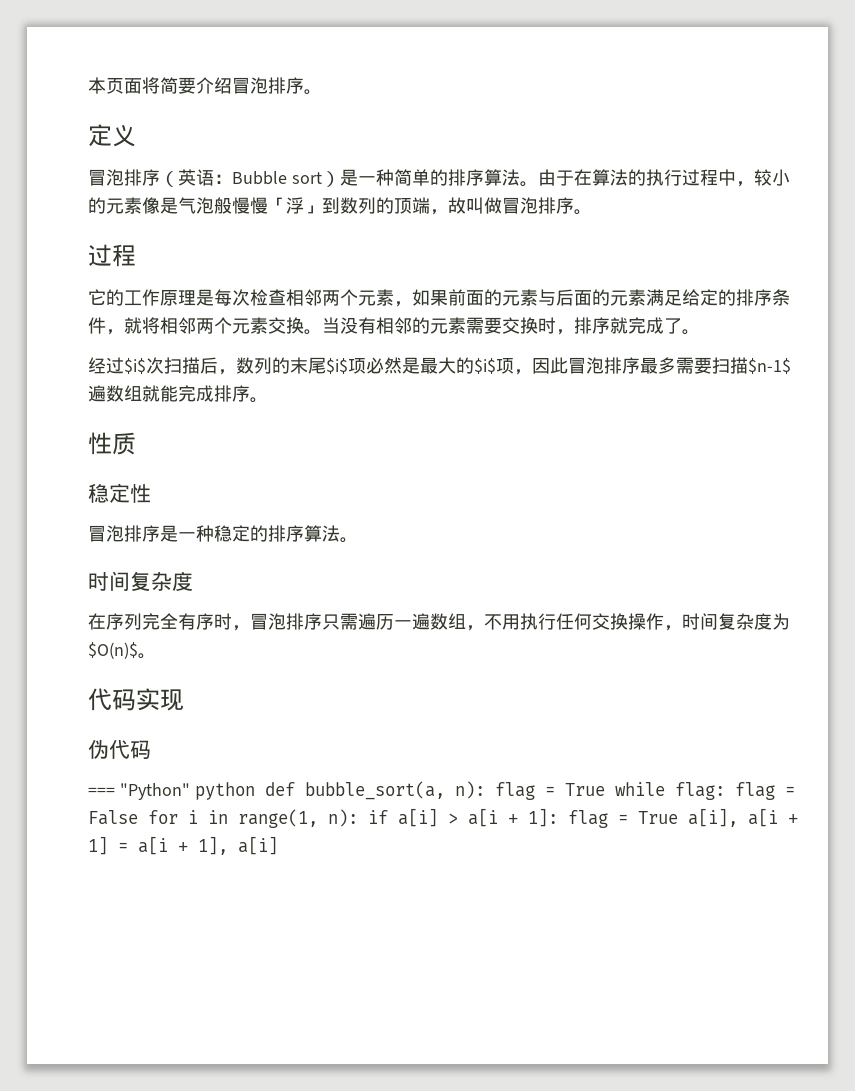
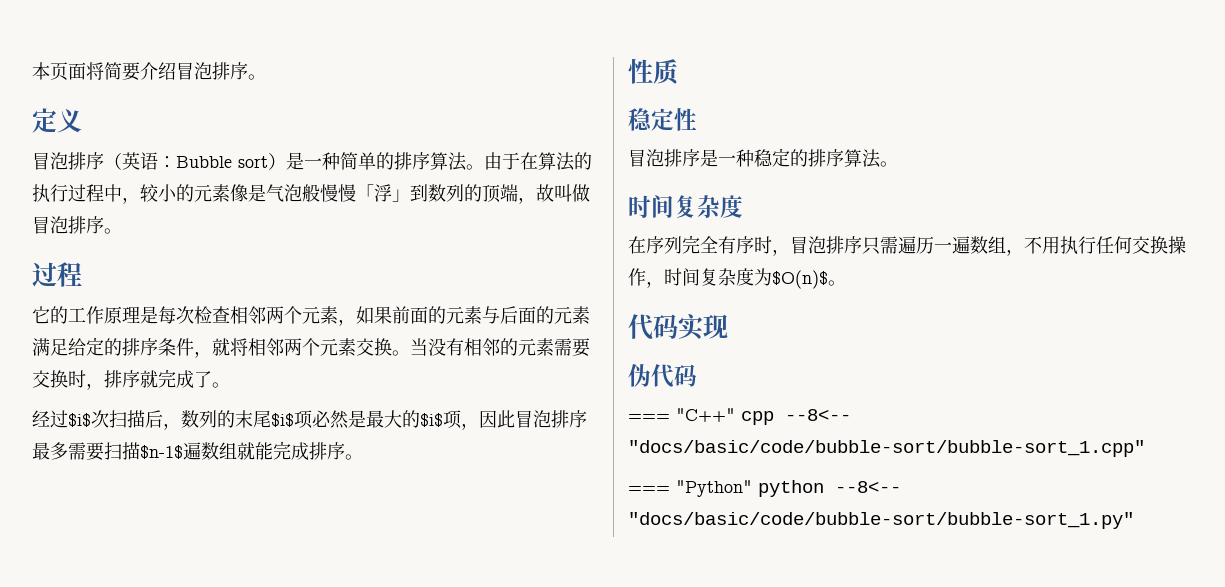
- === "Python" python def bubble_sort(a, n): flag = True while flag: flag = False for i in range(1, n): if a[i] > a[i + 1]: flag = True a[i], a[i + 1] = a[i + 1], a[i]
+ === "C++" cpp --8<-- "docs/basic/code/bubble-sort/bubble-sort_1.cpp"
+ === "Python" python --8<-- "docs/basic/code/bubble-sort/bubble-sort_1.py"

